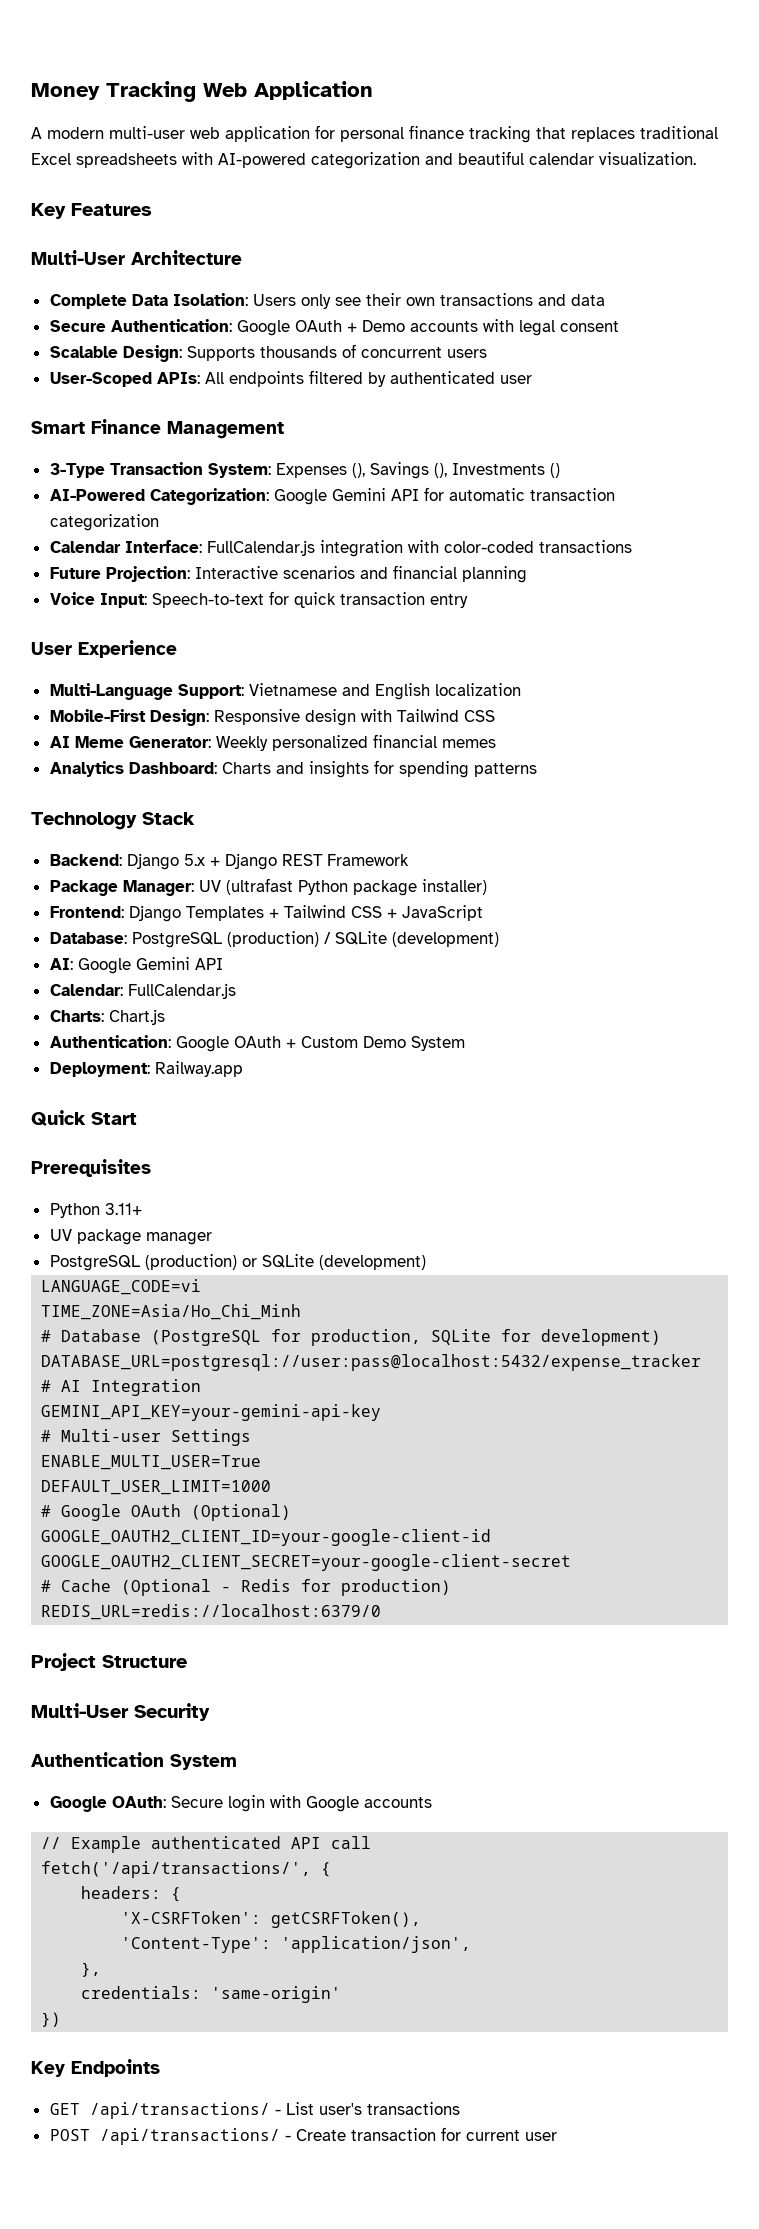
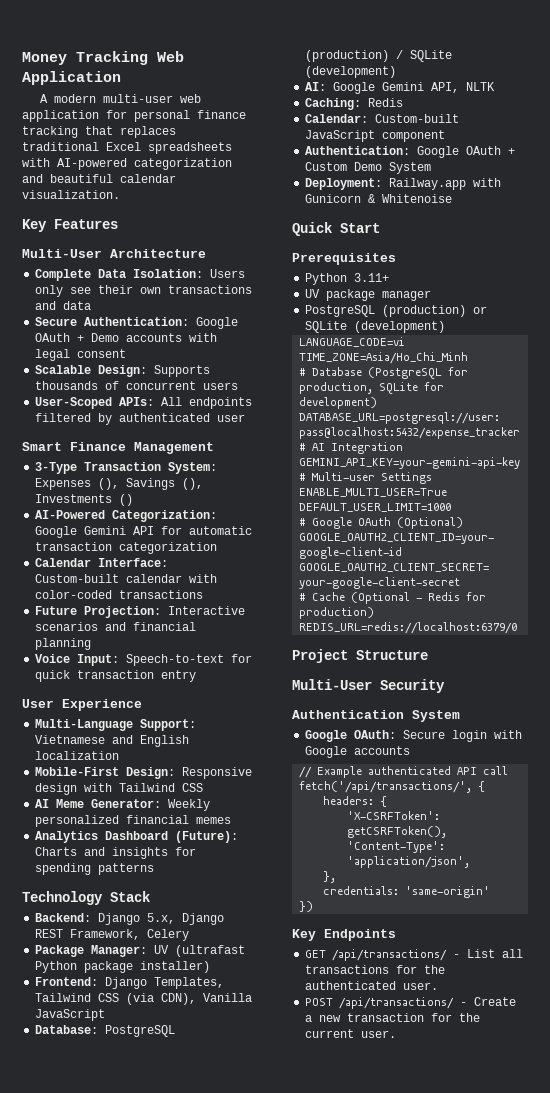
- Calendar Interface: FullCalendar.js integration with color-coded transactions
+ Calendar Interface: Custom-built calendar with color-coded transactions
- Analytics Dashboard: Charts and insights for spending patterns
+ Analytics Dashboard (Future): Charts and insights for spending patterns
- Backend: Django 5.x + Django REST Framework
+ Backend: Django 5.x, Django REST Framework, Celery
- Frontend: Django Templates + Tailwind CSS + JavaScript
+ Frontend: Django Templates, Tailwind CSS (via CDN), Vanilla JavaScript
- AI: Google Gemini API
- Calendar: FullCalendar.js
- Charts: Chart.js
+ AI: Google Gemini API, NLTK
+ Caching: Redis
+ Calendar: Custom-built JavaScript component
- Deployment: Railway.app
+ Deployment: Railway.app with Gunicorn & Whitenoise
- GET /api/transactions/ - List user's transactions
+ GET /api/transactions/ - List all transactions for the authenticated user.
- POST /api/transactions/ - Create transaction for current user
+ POST /api/transactions/ - Create a new transaction for the current user.

